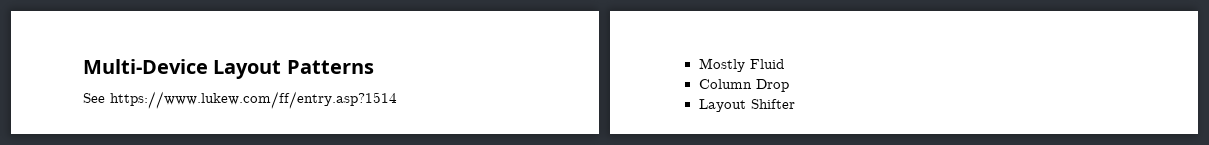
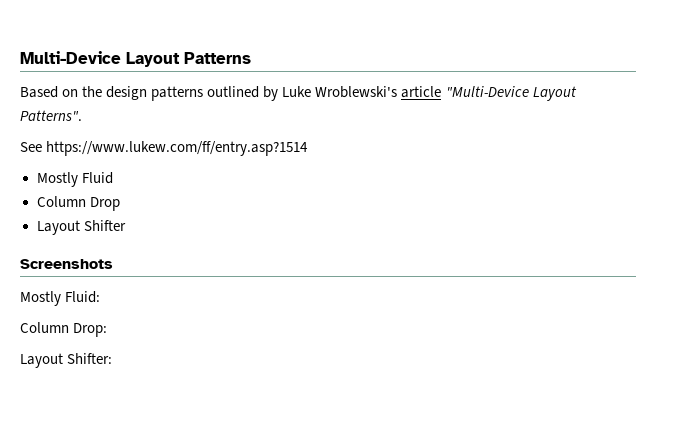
+ Based on the design patterns outlined by Luke Wroblewski's article "Multi-Device Layout Patterns".
+ Screenshots
+ Mostly Fluid:
+ Column Drop:
+ Layout Shifter:

